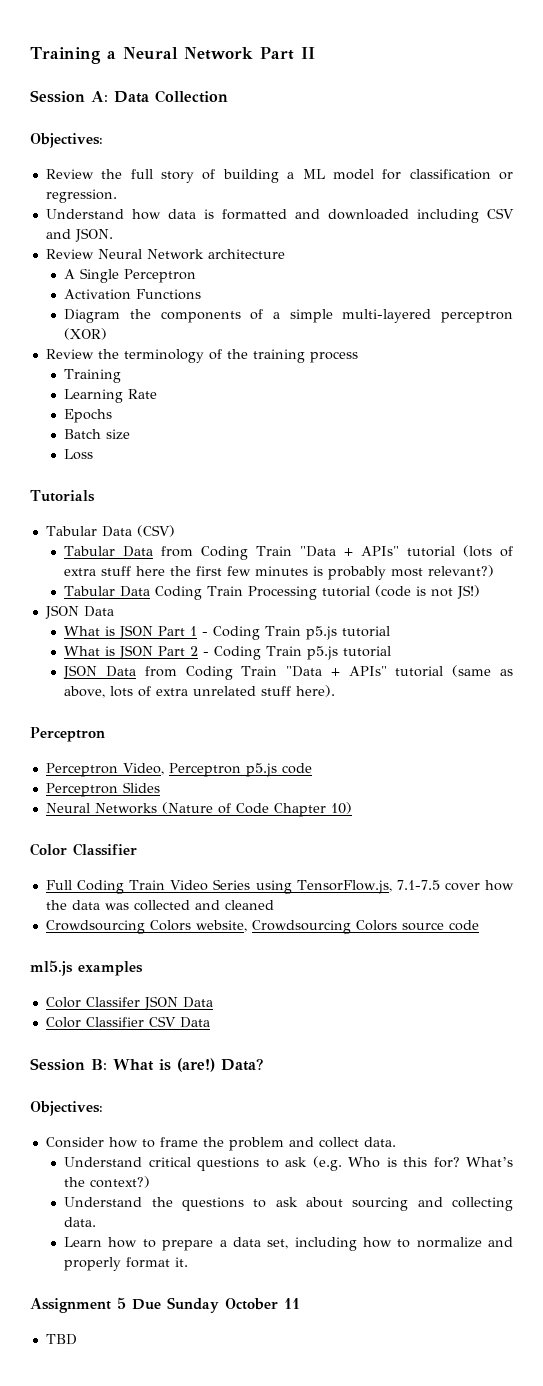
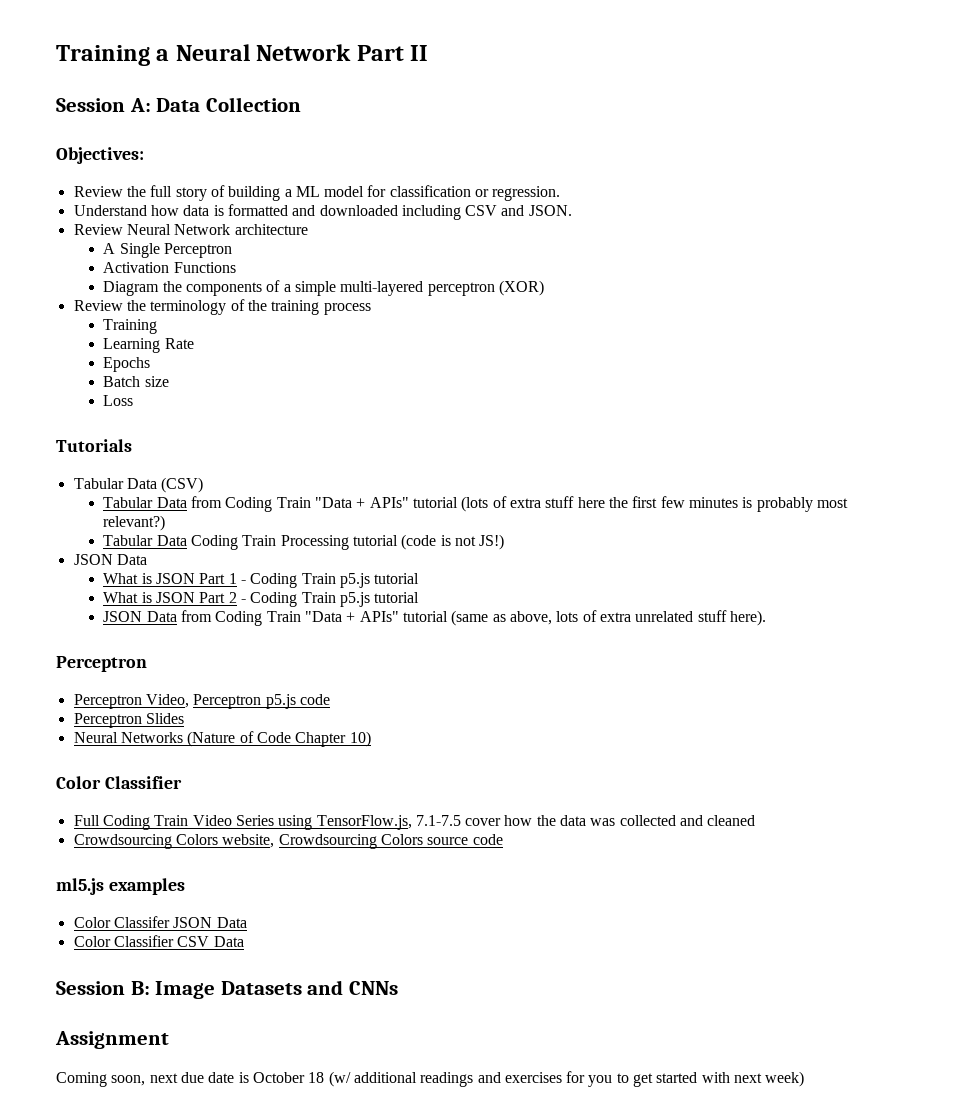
- Session B: What is (are!) Data?
- Objectives:
- Consider how to frame the problem and collect data.
- Understand critical questions to ask (e.g. Who is this for? What’s the context?)
- Understand the questions to ask about sourcing and collecting data.
- Learn how to prepare a data set, including how to normalize and properly format it.
- Assignment 5 Due Sunday October 11
- TBD
+ Session B: Image Datasets and CNNs
+ Assignment
+ Coming soon, next due date is October 18 (w/ additional readings and exercises for you to get started with next week)

